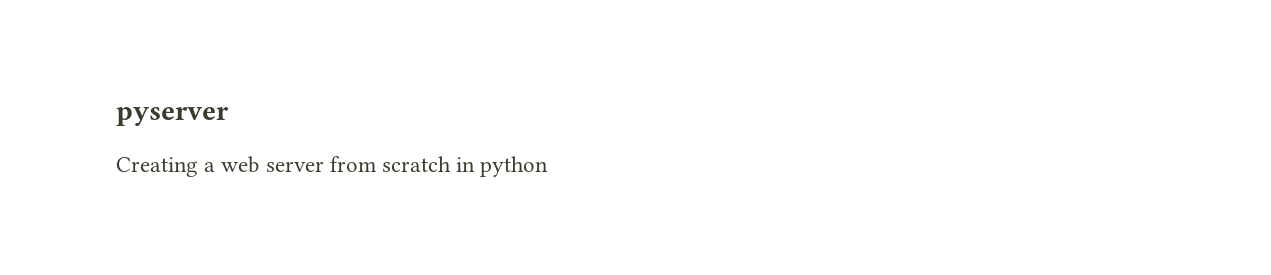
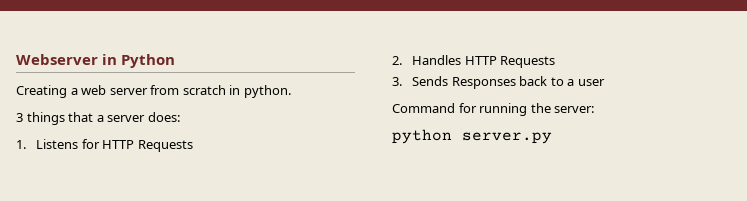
- pyserver
+ Webserver in Python
- Creating a web server from scratch in python
+ Creating a web server from scratch in python.
+ 3 things that a server does:
+ 1. Listens for HTTP Requests
+ 2. Handles HTTP Requests
+ 3. Sends Responses back to a user
+ Command for running the server:
+ python server.py

